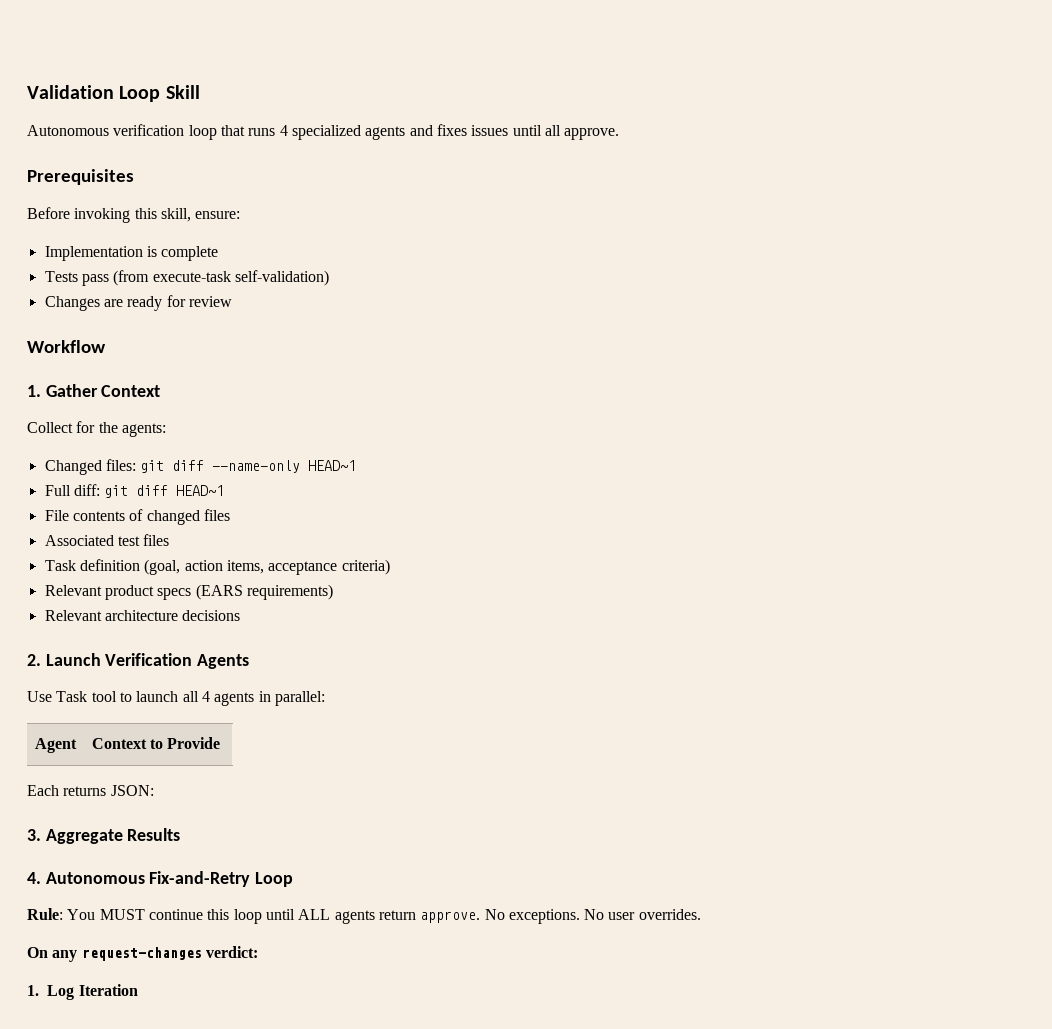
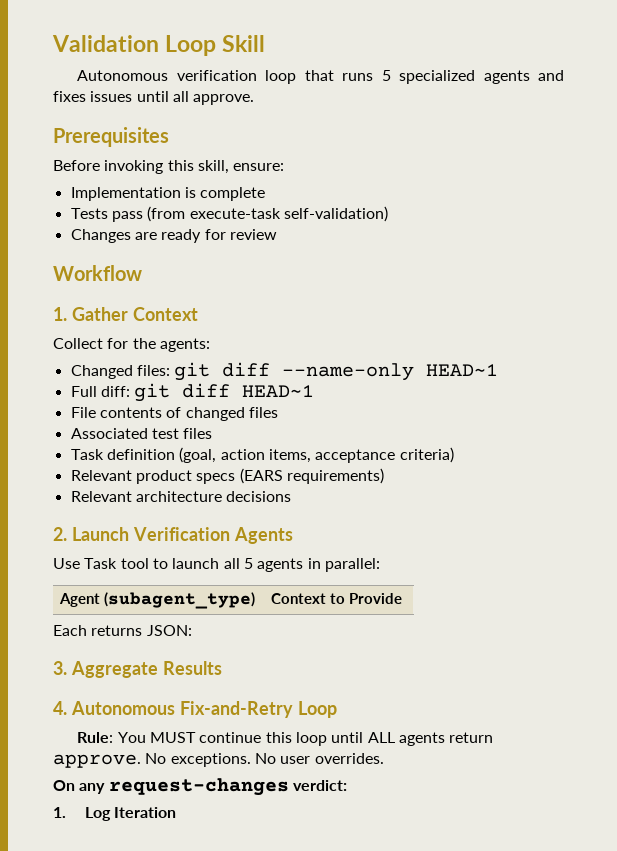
- Autonomous verification loop that runs 4 specialized agents and fixes issues until all approve.
+ Autonomous verification loop that runs 5 specialized agents and fixes issues until all approve.
- Use Task tool to launch all 4 agents in parallel:
+ Use Task tool to launch all 5 agents in parallel:
- Agent | Context to Provide
+ Agent (subagent_type) | Context to Provide

